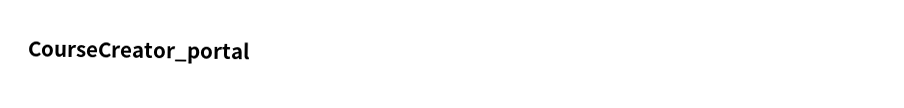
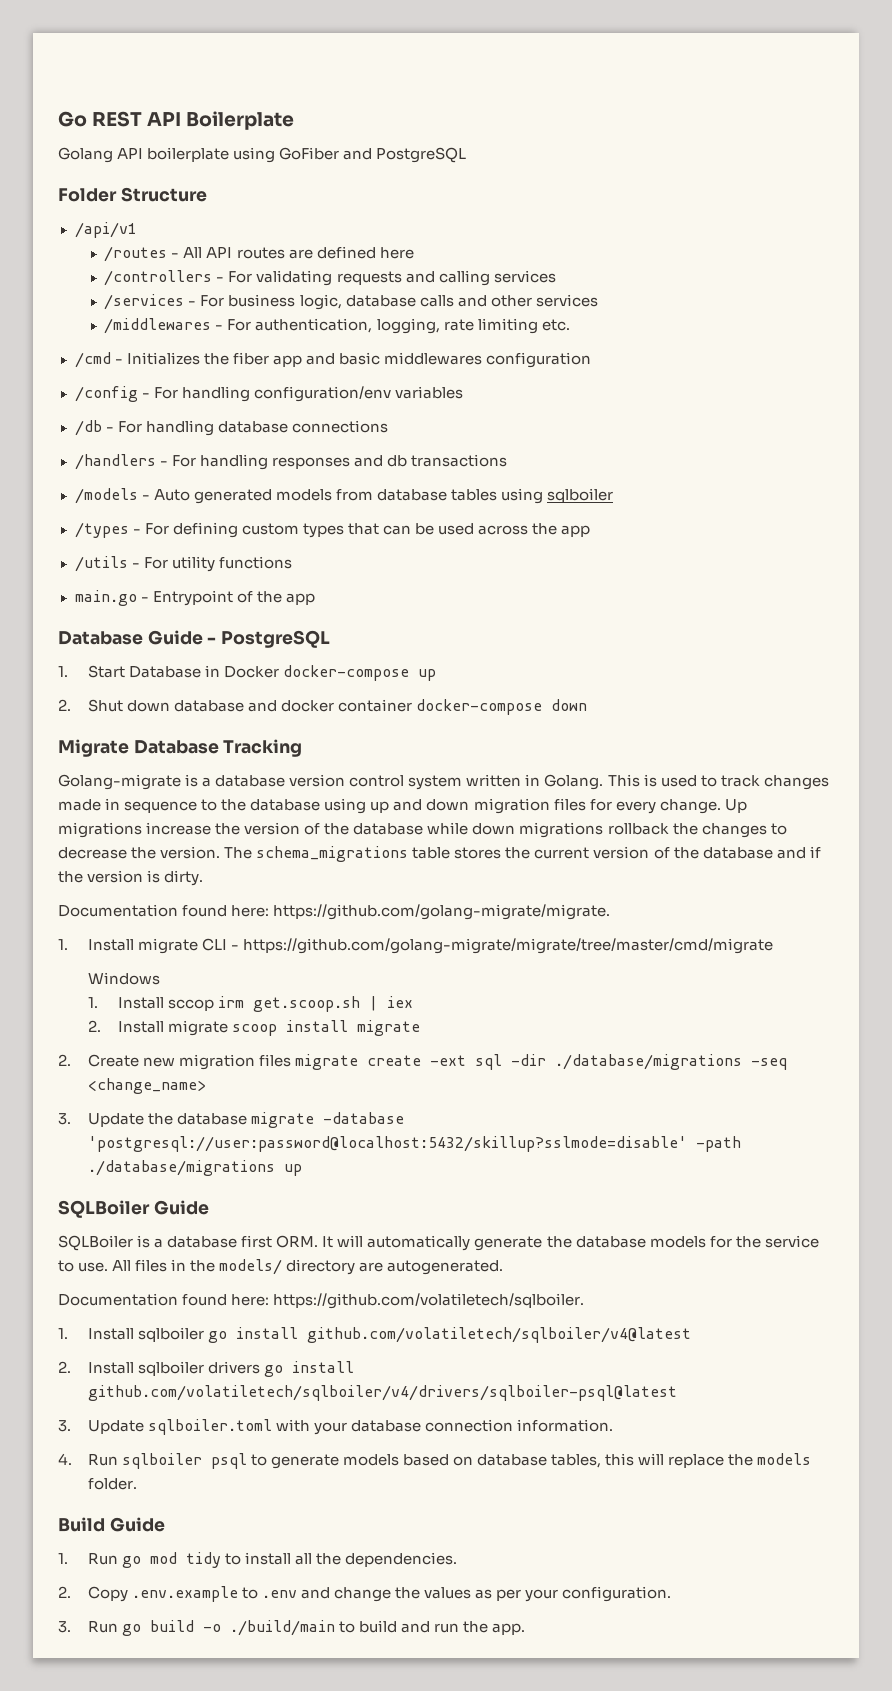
- CourseCreator_portal
+ Go REST API Boilerplate
+ Golang API boilerplate using GoFiber and PostgreSQL
+ Folder Structure
+ /api/v1
+ /routes - All API routes are defined here
+ /controllers - For validating requests and calling services
+ /services - For business logic, database calls and other services
+ /middlewares - For authentication, logging, rate limiting etc.
+ /cmd - Initializes the fiber app and basic middlewares configuration
+ /config - For handling configuration/env variables
+ /db - For handling database connections
+ /handlers - For handling responses and db transactions
+ /models - Auto generated models from database tables using sqlboiler
+ /types - For defining custom types that can be used across the app
+ /utils - For utility functions
+ main.go - Entrypoint of the app
+ Database Guide - PostgreSQL
+ 1. Start Database in Docker docker-compose up
+ 2. Shut down database and docker container docker-compose down
+ Migrate Database Tracking
+ Golang-migrate is a database version control system written in Golang. This is used to track changes made in sequence to the database using up and down migration files for every change. Up migrations increase the version of the database while down migrations rollback the changes to decrease the version. The schema_migrations table stores the current version of the database and if the version is dirty.
+ Documentation found here: https://github.com/golang-migrate/migrate.
+ 1. Install migrate CLI - https://github.com/golang-migrate/migrate/tree/master/cmd/migrate
+ Windows
+ 1. Install sccop irm get.scoop.sh | iex
+ 2. Install migrate scoop install migrate
+ 2. Create new migration files migrate create -ext sql -dir ./database/migrations -seq <change_name>
+ 3. Update the database migrate -database 'postgresql://user:password@localhost:5432/skillup?sslmode=disable' -path ./database/migrations up
+ SQLBoiler Guide
+ SQLBoiler is a database first ORM. It will automatically generate the database models for the service to use. All files in the models/ directory are autogenerated.
+ Documentation found here: https://github.com/volatiletech/sqlboiler.
+ 1. Install sqlboiler go install github.com/volatiletech/sqlboiler/v4@latest
+ 2. Install sqlboiler drivers go install github.com/volatiletech/sqlboiler/v4/drivers/sqlboiler-psql@latest
+ 3. Update sqlboiler.toml with your database connection information.
+ 4. Run sqlboiler psql to generate models based on database tables, this will replace the models folder.
+ Build Guide
+ 1. Run go mod tidy to install all the dependencies.
+ 2. Copy .env.example to .env and change the values as per your configuration.
+ 3. Run go build -o ./build/main to build and run the app.

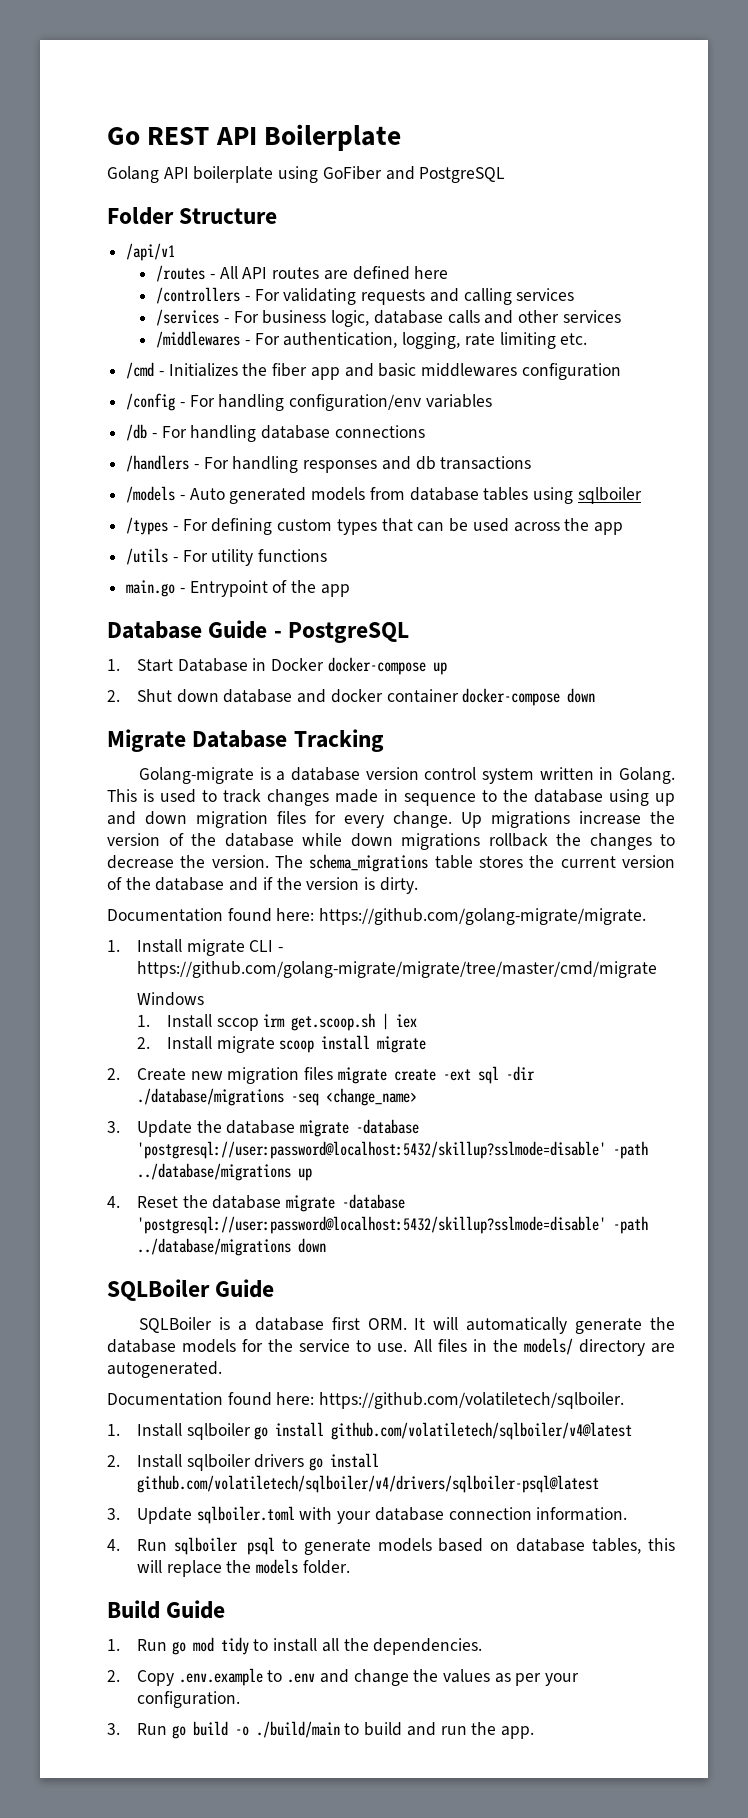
- 3. Update the database migrate -database 'postgresql://user:password@localhost:5432/skillup?sslmode=disable' -path ./database/migrations up
+ 3. Update the database migrate -database 'postgresql://user:password@localhost:5432/skillup?sslmode=disable' -path ../database/migrations up
+ 4. Reset the database migrate -database 'postgresql://user:password@localhost:5432/skillup?sslmode=disable' -path ../database/migrations down

